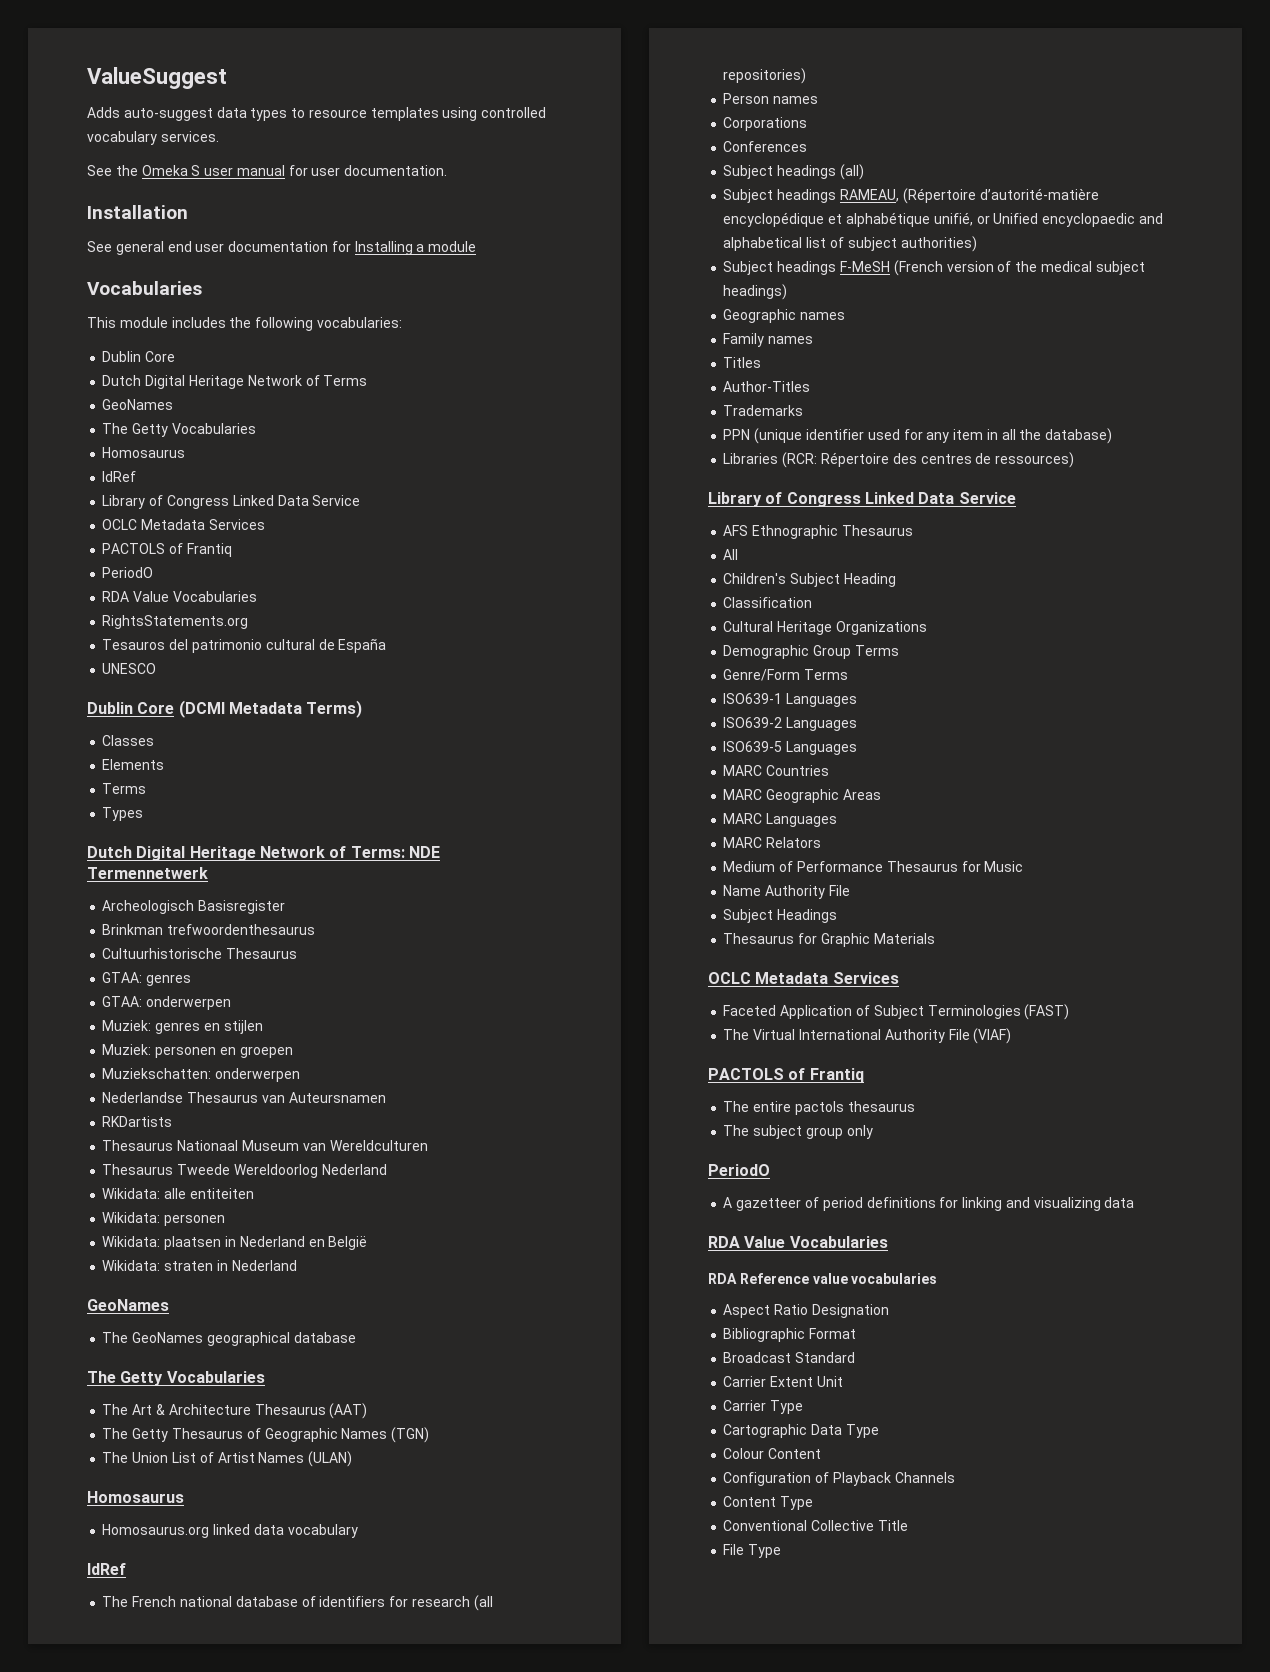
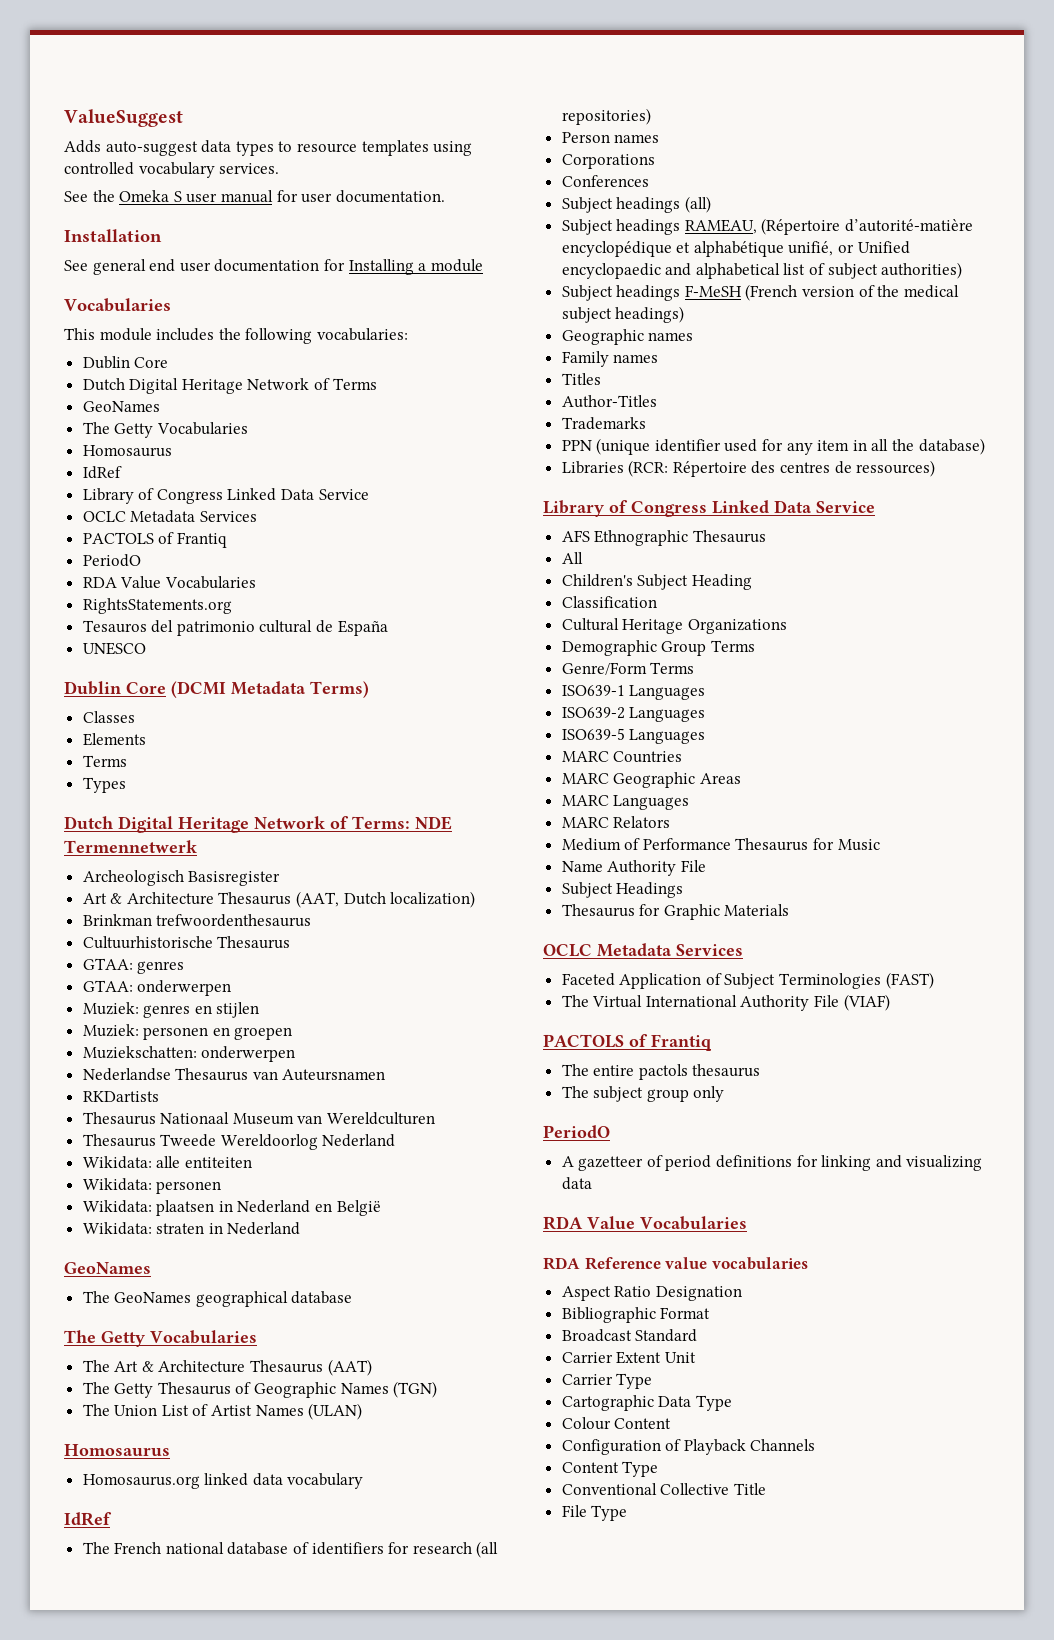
+ Art & Architecture Thesaurus (AAT, Dutch localization)

